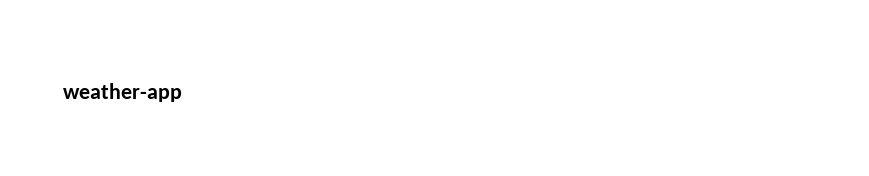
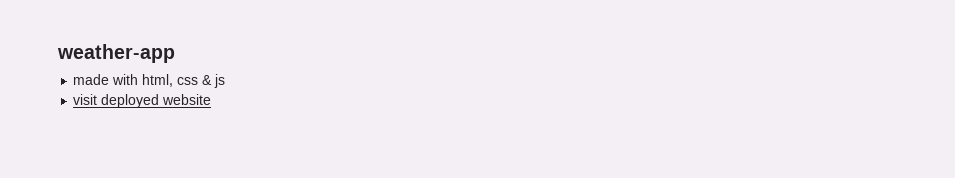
+ made with html, css & js
+ visit deployed website

